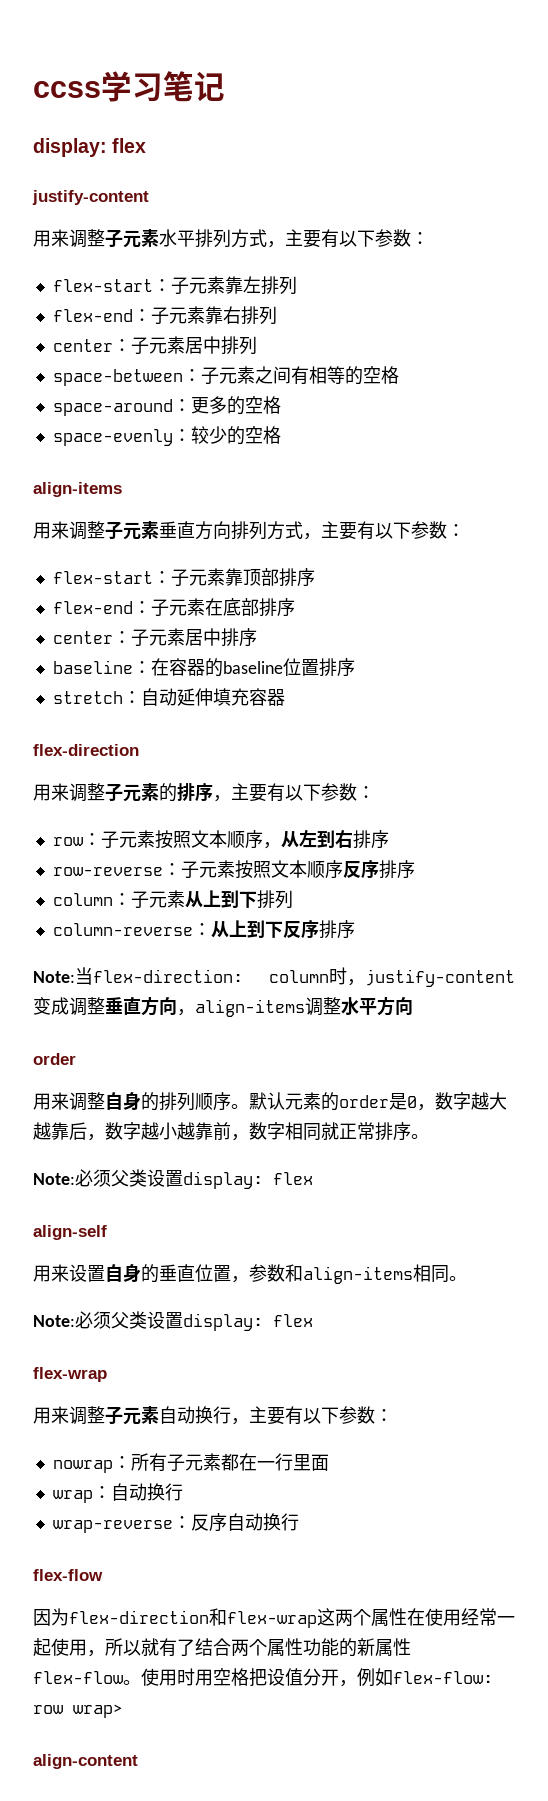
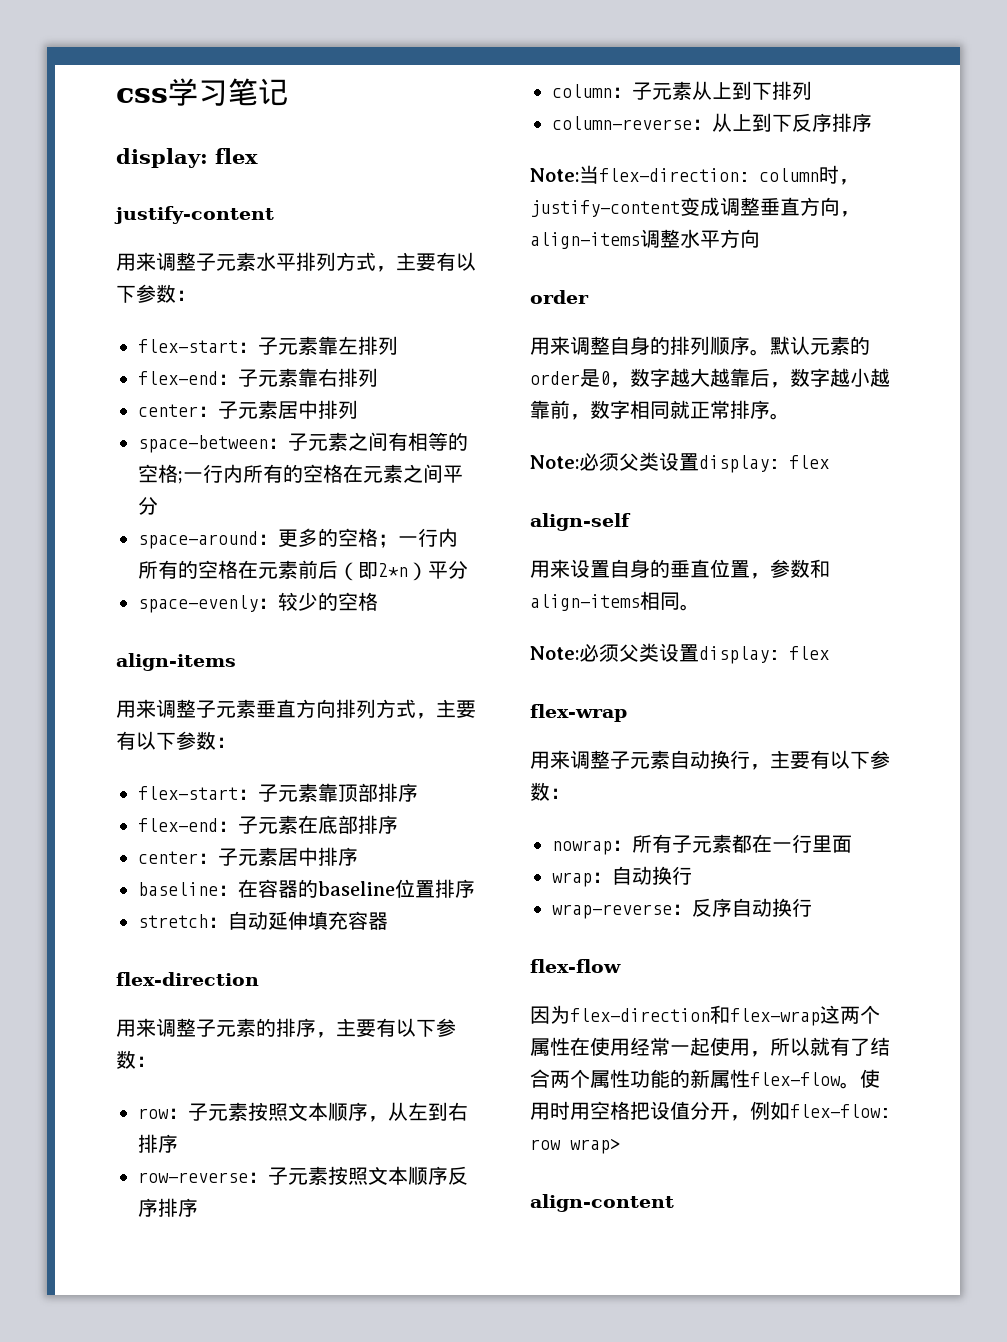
- ccss学习笔记
+ css学习笔记
- space-between：子元素之间有相等的空格
- space-around：更多的空格
+ space-between：子元素之间有相等的空格;一行内所有的空格在元素之间平分
+ space-around：更多的空格；一行内所有的空格在元素前后（即2*n）平分

